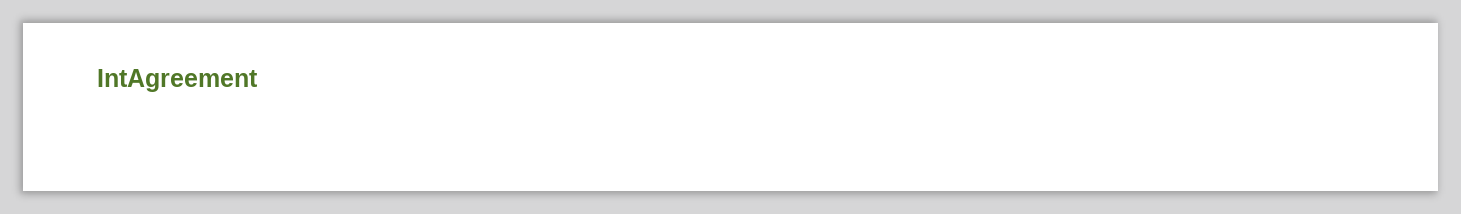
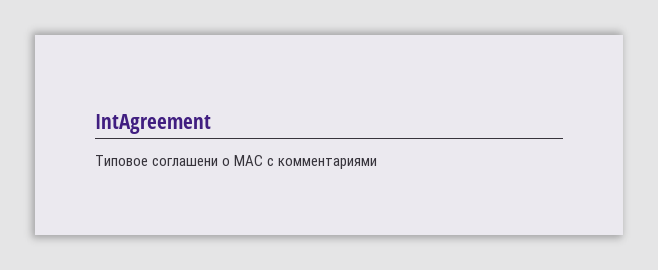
+ Типовое соглашени о МАС с комментариями

